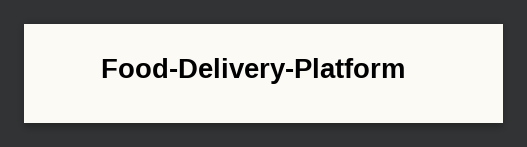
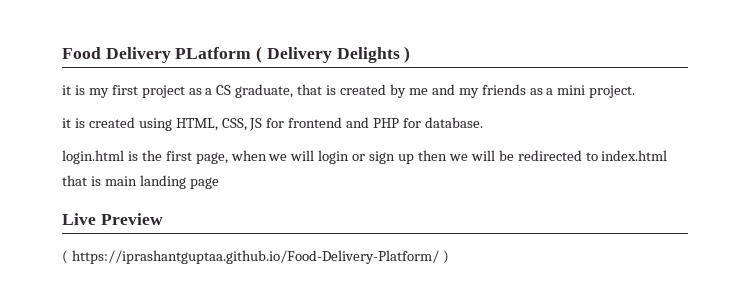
- Food-Delivery-Platform
+ Food Delivery PLatform ( Delivery Delights )
+ it is my first project as a CS graduate, that is created by me and my friends as a mini project.
+ it is created using HTML, CSS, JS for frontend and PHP for database.
+ login.html is the first page, when we will login or sign up then we will be redirected to index.html that is main landing page
+ Live Preview
+ ( https://iprashantguptaa.github.io/Food-Delivery-Platform/ )

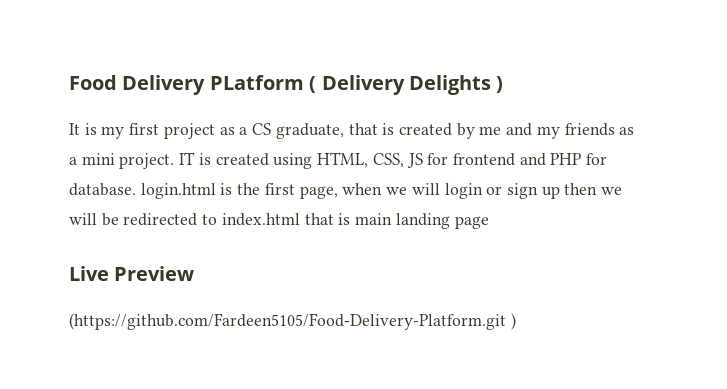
- it is my first project as a CS graduate, that is created by me and my friends as a mini project.
- it is created using HTML, CSS, JS for frontend and PHP for database.
- login.html is the first page, when we will login or sign up then we will be redirected to index.html that is main landing page
+ It is my first project as a CS graduate, that is created by me and my friends as a mini project. IT is created using HTML, CSS, JS for frontend and PHP for database. login.html is the first page, when we will login or sign up then we will be redirected to index.html that is main landing page
- ( https://iprashantguptaa.github.io/Food-Delivery-Platform/ )
+ (https://github.com/Fardeen5105/Food-Delivery-Platform.git )

